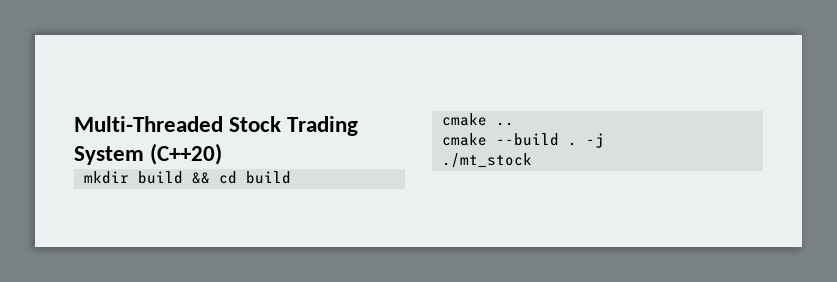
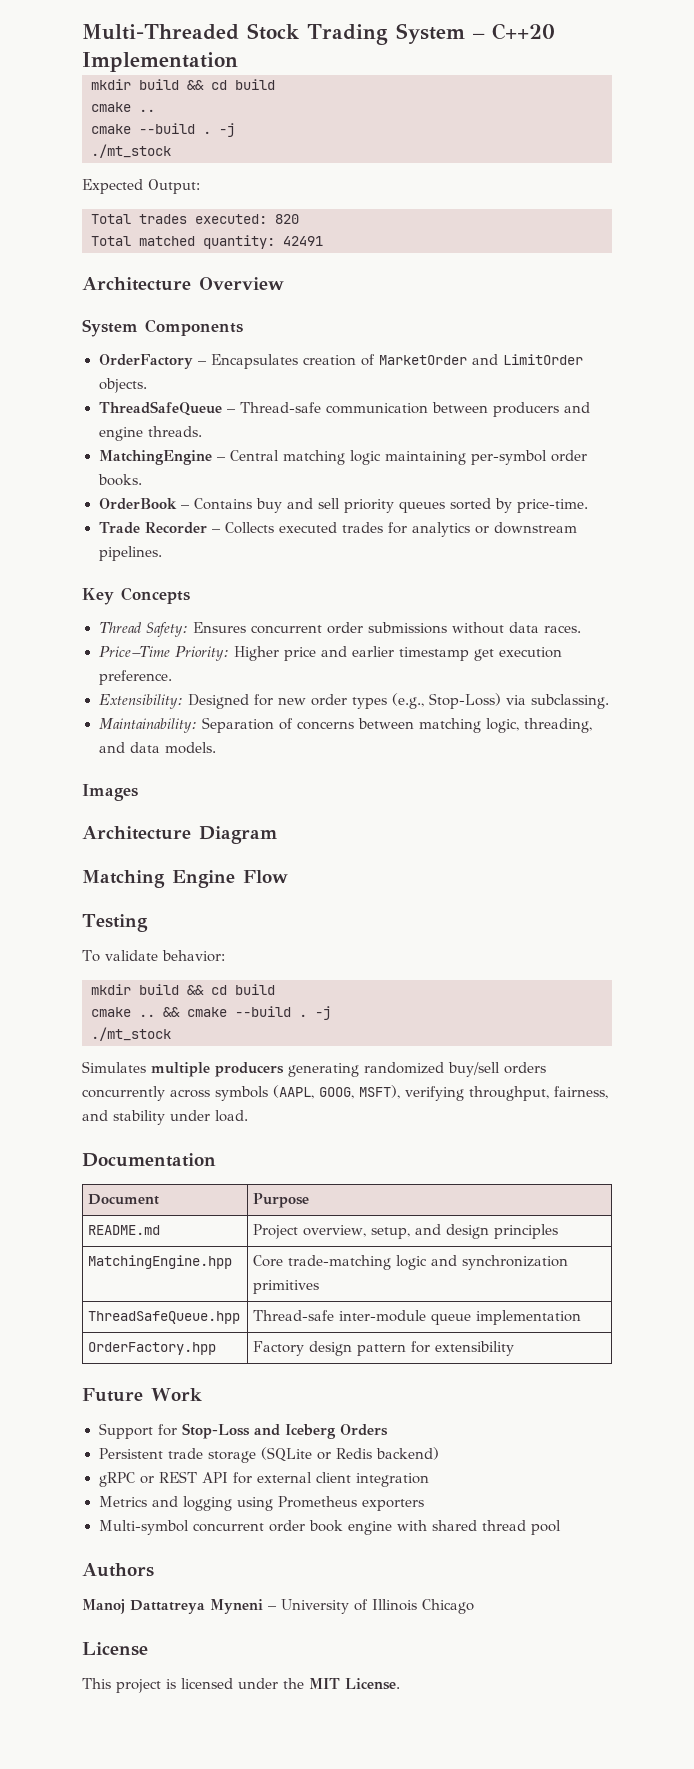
- Multi-Threaded Stock Trading System (C++20)
+ Multi-Threaded Stock Trading System – C++20 Implementation
+ Expected Output:
+ Total trades executed: 820
+ Total matched quantity: 42491
+ Architecture Overview
+ System Components
+ OrderFactory – Encapsulates creation of MarketOrder and LimitOrder objects.
+ ThreadSafeQueue – Thread-safe communication between producers and engine threads.
+ MatchingEngine – Central matching logic maintaining per-symbol order books.
+ OrderBook – Contains buy and sell priority queues sorted by price-time.
+ Trade Recorder – Collects executed trades for analytics or downstream pipelines.
+ Key Concepts
+ Thread Safety: Ensures concurrent order submissions without data races.
+ Price–Time Priority: Higher price and earlier timestamp get execution preference.
+ Extensibility: Designed for new order types (e.g., Stop-Loss) via subclassing.
+ Maintainability: Separation of concerns between matching logic, threading, and data models.
+ Images
+ Architecture Diagram
+ Matching Engine Flow
+ Testing
+ To validate behavior:
+ mkdir build && cd build
+ cmake .. && cmake --build . -j
+ ./mt_stock
+ Simulates multiple producers generating randomized buy/sell orders concurrently across symbols (AAPL, GOOG, MSFT), verifying throughput, fairness, and stability under load.
+ Documentation
+ Document | Purpose
+ README.md | Project overview, setup, and design principles
+ MatchingEngine.hpp | Core trade-matching logic and synchronization primitives
+ ThreadSafeQueue.hpp | Thread-safe inter-module queue implementation
+ OrderFactory.hpp | Factory design pattern for extensibility
+ Future Work
+ Support for Stop-Loss and Iceberg Orders
+ Persistent trade storage (SQLite or Redis backend)
+ gRPC or REST API for external client integration
+ Metrics and logging using Prometheus exporters
+ Multi-symbol concurrent order book engine with shared thread pool
+ Authors
+ Manoj Dattatreya Myneni – University of Illinois Chicago
+ License
+ This project is licensed under the MIT License.

